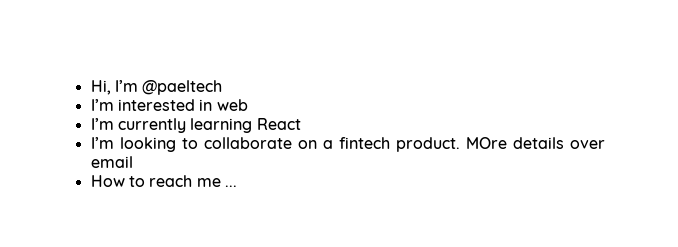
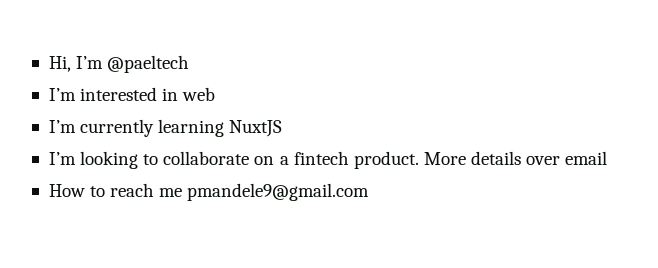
- I’m currently learning React
+ I’m currently learning NuxtJS
- MOre details over email
+ More details over email
- How to reach me ...
+ How to reach me pmandele9@gmail.com

